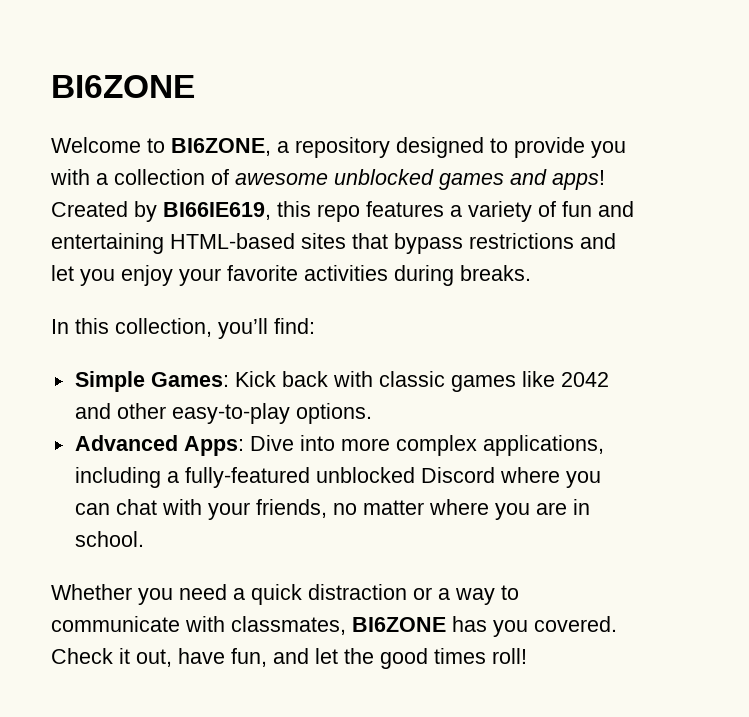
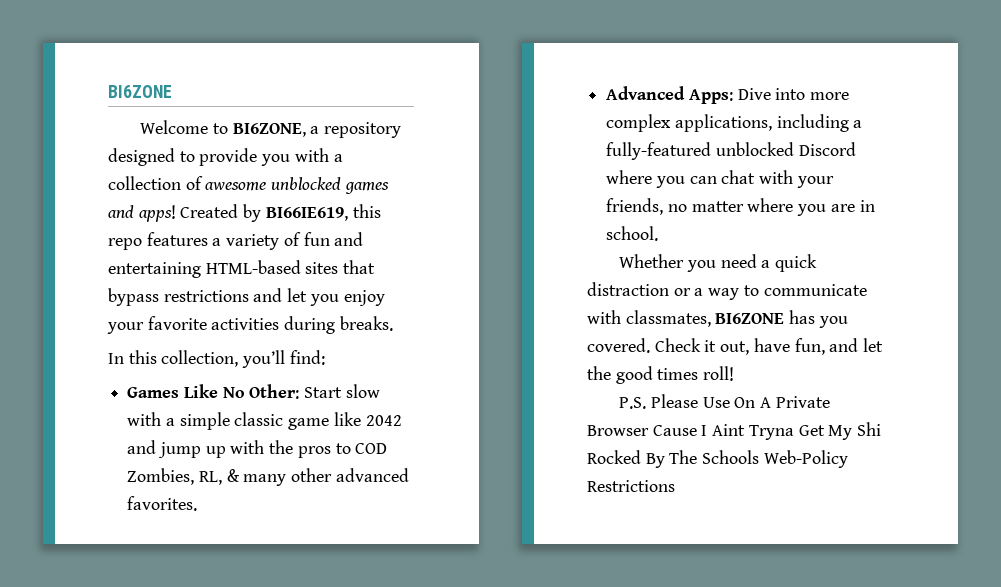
- Simple Games: Kick back with classic games like 2042 and other easy-to-play options.
+ Games Like No Other: Start slow with a simple classic game like 2042 and jump up with the pros to COD Zombies, RL, & many other advanced favorites.
+ P.S. Please Use On A Private Browser Cause I Aint Tryna Get My Shi Rocked By The Schools Web-Policy Restrictions

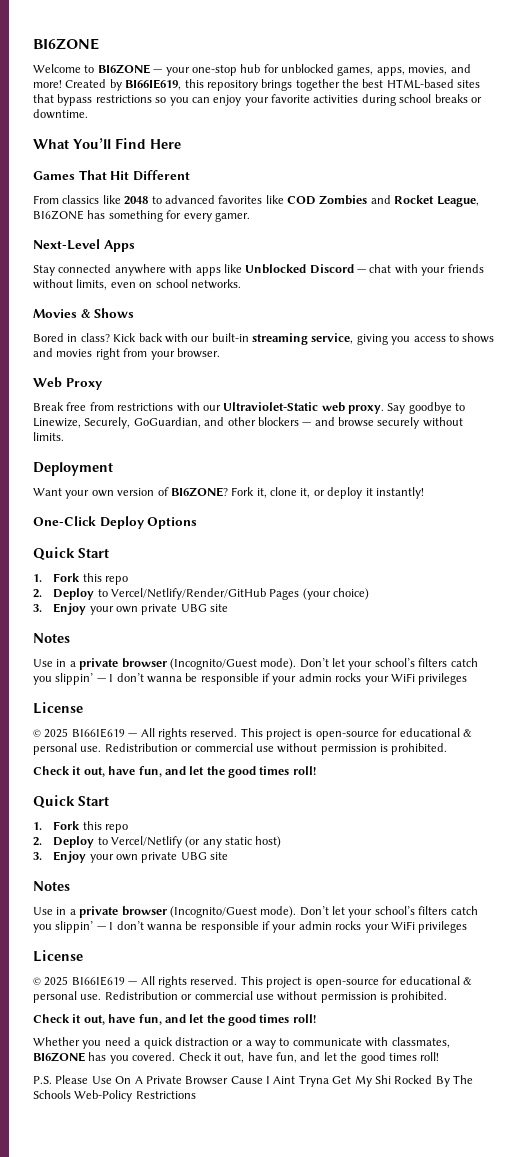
- Welcome to BI6ZONE, a repository designed to provide you with a collection of awesome unblocked games and apps! Created by BI66IE619, this repo features a variety of fun and entertaining HTML-based sites that bypass restrictions and let you enjoy your favorite activities during breaks.
- In this collection, you’ll find:
- Games Like No Other: Start slow with a simple classic game like 2042 and jump up with the pros to COD Zombies, RL, & many other advanced favorites.
- Advanced Apps: Dive into more complex applications, including a fully-featured unblocked Discord where you can chat with your friends, no matter where you are in school.
+ Welcome to BI6ZONE — your one-stop hub for unblocked games, apps, movies, and more! Created by BI66IE619, this repository brings together the best HTML-based sites that bypass restrictions so you can enjoy your favorite activities during school breaks or downtime.
+ What You’ll Find Here
+ Games That Hit Different
+ From classics like 2048 to advanced favorites like COD Zombies and Rocket League, BI6ZONE has something for every gamer.
+ Next-Level Apps
+ Stay connected anywhere with apps like Unblocked Discord — chat with your friends without limits, even on school networks.
+ Movies & Shows
+ Bored in class? Kick back with our built-in streaming service, giving you access to shows and movies right from your browser.
+ Web Proxy
+ Break free from restrictions with our Ultraviolet-Static web proxy. Say goodbye to Linewize, Securely, GoGuardian, and other blockers — and browse securely without limits.
+ Deployment
+ Want your own version of BI6ZONE? Fork it, clone it, or deploy it instantly!
+ One-Click Deploy Options
+ Quick Start
+ 1. Fork this repo
+ 2. Deploy to Vercel/Netlify/Render/GitHub Pages (your choice)
+ 3. Enjoy your own private UBG site
+ Notes
+ Use in a private browser (Incognito/Guest mode). Don’t let your school’s filters catch you slippin’ — I don’t wanna be responsible if your admin rocks your WiFi privileges
+ License
+ © 2025 BI66IE619 — All rights reserved. This project is open-source for educational & personal use. Redistribution or commercial use without permission is prohibited.
+ Check it out, have fun, and let the good times roll!
+ Quick Start
+ 1. Fork this repo
+ 2. Deploy to Vercel/Netlify (or any static host)
+ 3. Enjoy your own private UBG site
+ Notes
+ Use in a private browser (Incognito/Guest mode). Don’t let your school’s filters catch you slippin’ — I don’t wanna be responsible if your admin rocks your WiFi privileges
+ License
+ © 2025 BI66IE619 — All rights reserved. This project is open-source for educational & personal use. Redistribution or commercial use without permission is prohibited.
+ Check it out, have fun, and let the good times roll!

